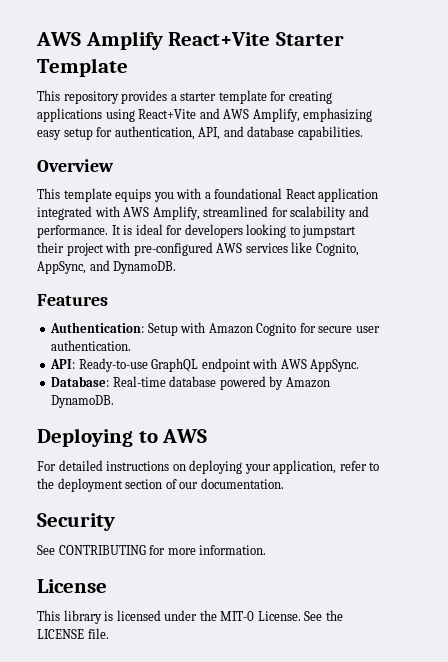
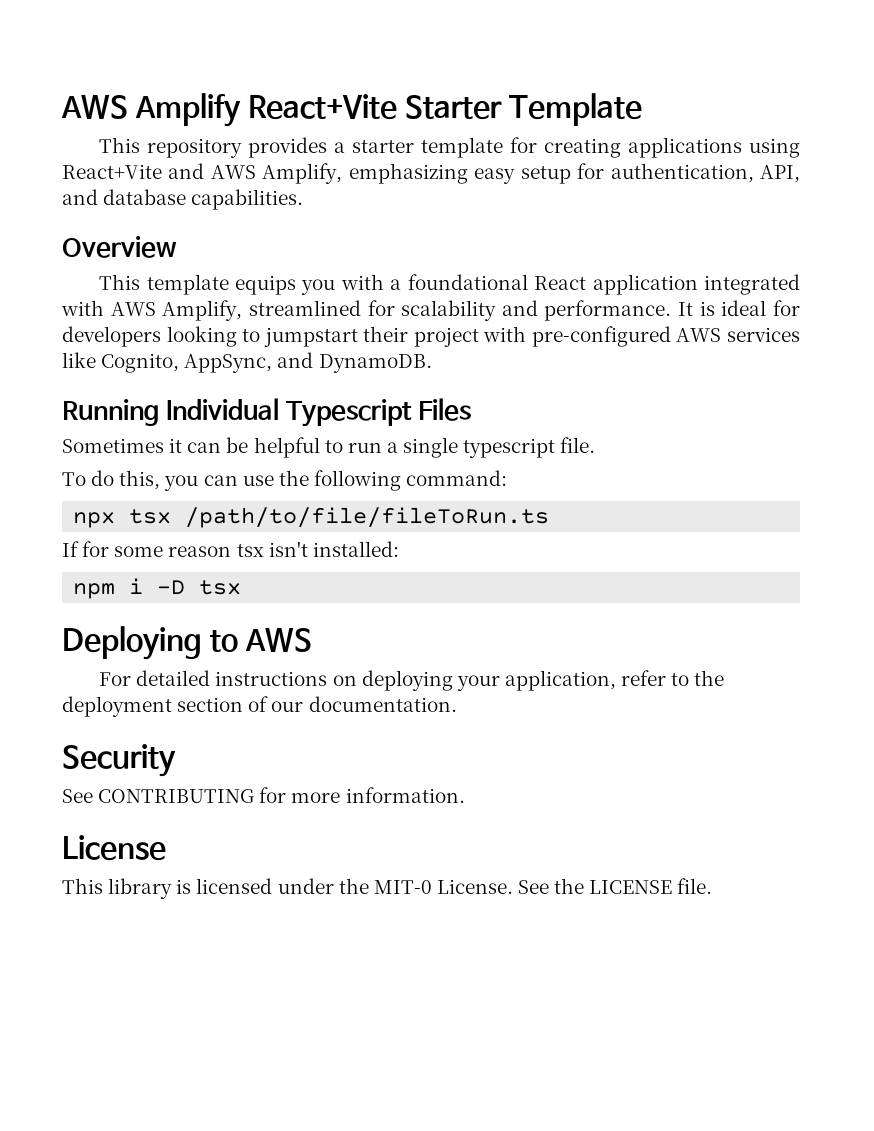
- Features
- Authentication: Setup with Amazon Cognito for secure user authentication.
- API: Ready-to-use GraphQL endpoint with AWS AppSync.
- Database: Real-time database powered by Amazon DynamoDB.
+ Running Individual Typescript Files
+ Sometimes it can be helpful to run a single typescript file.
+ To do this, you can use the following command:
+ npx tsx /path/to/file/fileToRun.ts
+ If for some reason tsx isn't installed:
+ npm i -D tsx

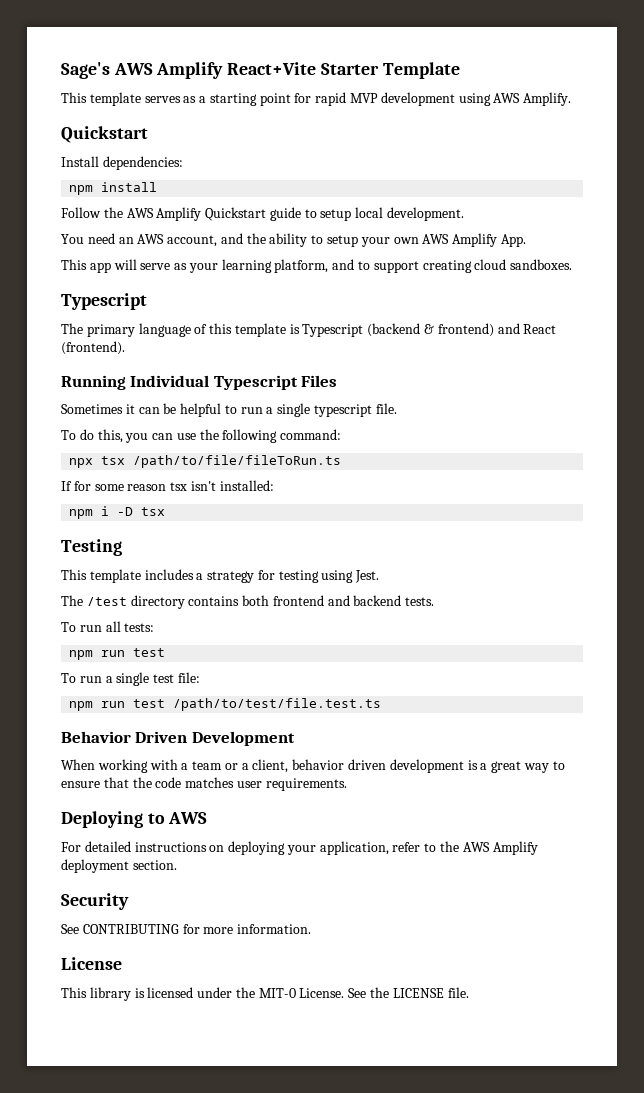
- AWS Amplify React+Vite Starter Template
+ Sage's AWS Amplify React+Vite Starter Template
- This repository provides a starter template for creating applications using React+Vite and AWS Amplify, emphasizing easy setup for authentication, API, and database capabilities.
- Overview
- This template equips you with a foundational React application integrated with AWS Amplify, streamlined for scalability and performance. It is ideal for developers looking to jumpstart their project with pre-configured AWS services like Cognito, AppSync, and DynamoDB.
+ This template serves as a starting point for rapid MVP development using AWS Amplify.
+ Quickstart
+ Install dependencies:
+ npm install
+ Follow the AWS Amplify Quickstart guide to setup local development.
+ You need an AWS account, and the ability to setup your own AWS Amplify App.
+ This app will serve as your learning platform, and to support creating cloud sandboxes.
+ Typescript
+ The primary language of this template is Typescript (backend & frontend) and React (frontend).
+ Testing
+ This template includes a strategy for testing using Jest.
+ The /test directory contains both frontend and backend tests.
+ To run all tests:
+ npm run test
+ To run a single test file:
+ npm run test /path/to/test/file.test.ts
+ Behavior Driven Development
+ When working with a team or a client, behavior driven development is a great way to ensure that the code matches user requirements.
- For detailed instructions on deploying your application, refer to the deployment section of our documentation.
+ For detailed instructions on deploying your application, refer to the AWS Amplify deployment section.

